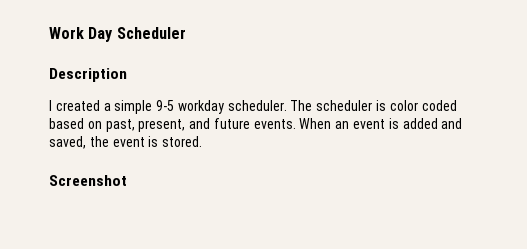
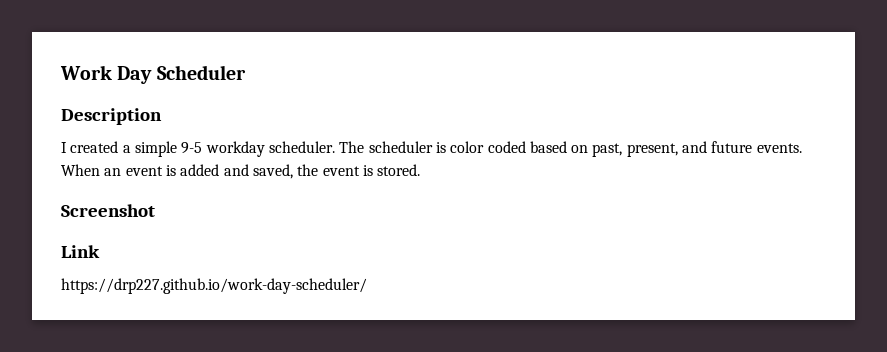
+ Link
+ https://drp227.github.io/work-day-scheduler/

